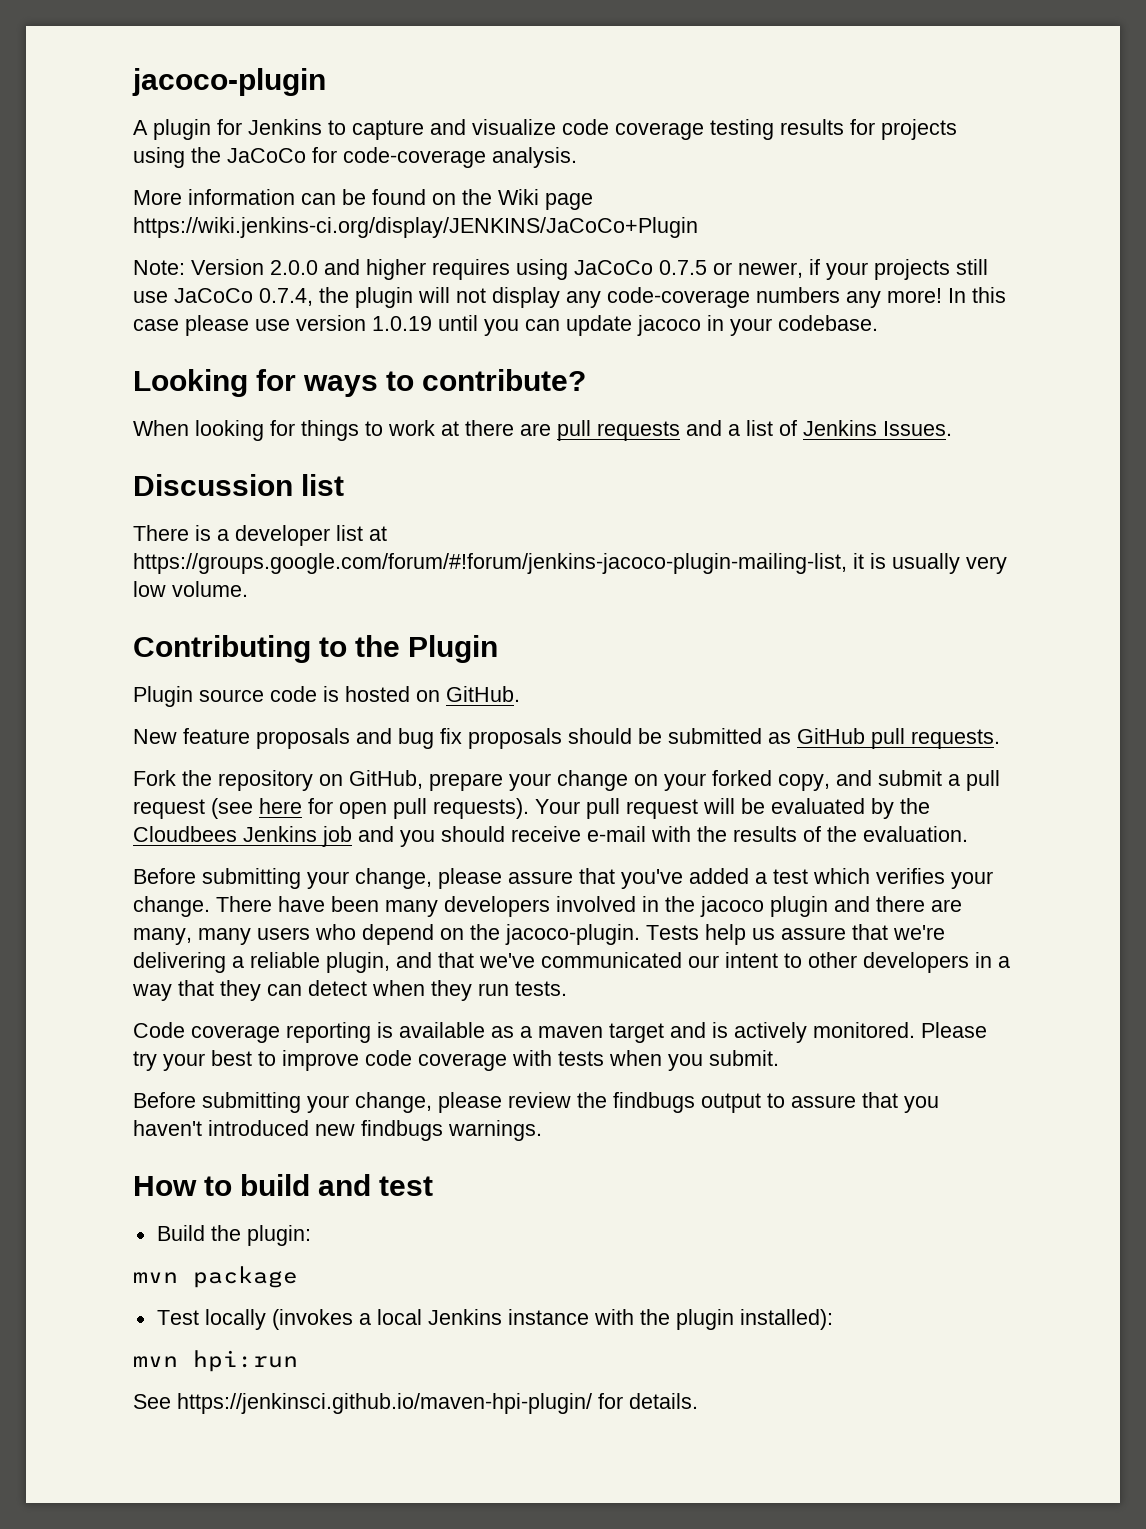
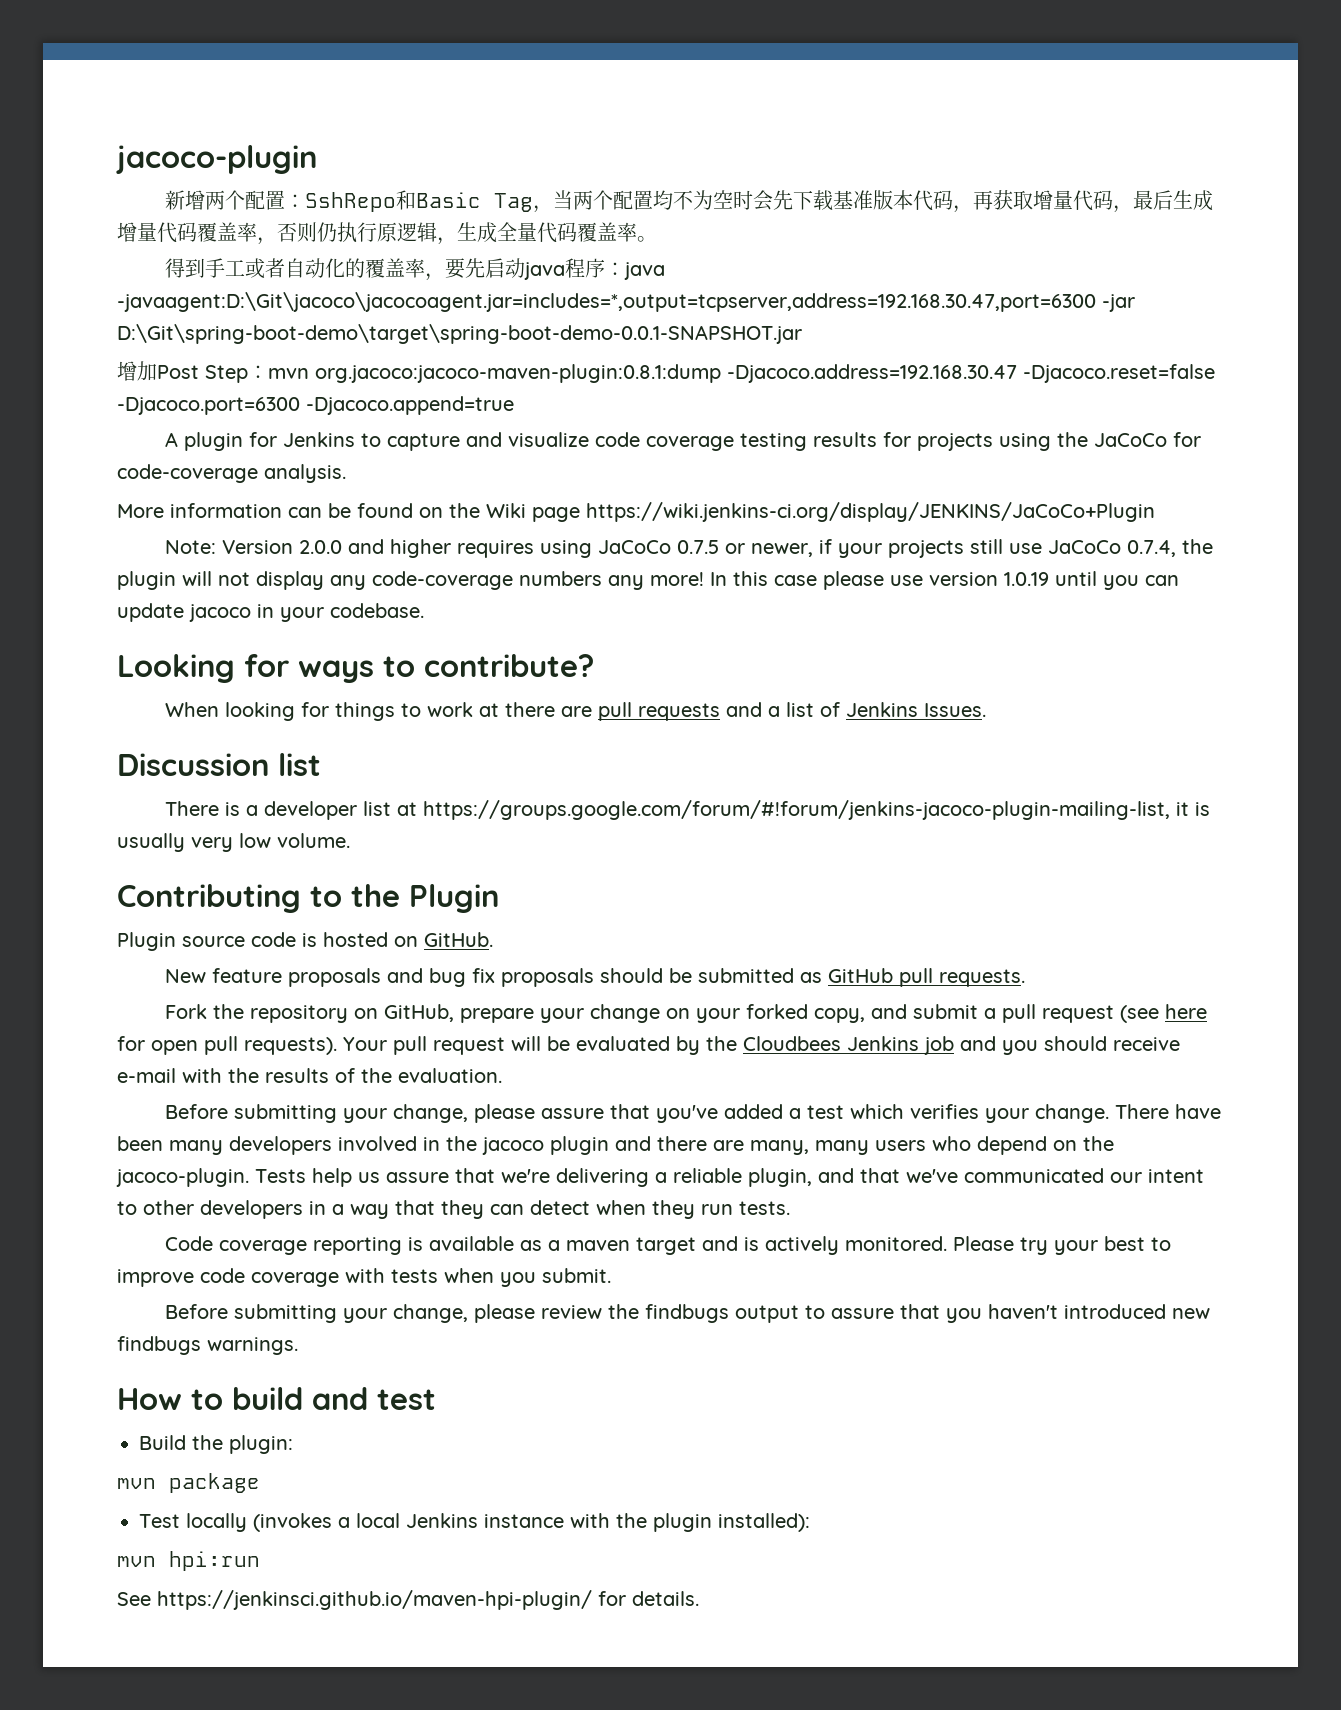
+ 新增两个配置：SshRepo和Basic Tag，当两个配置均不为空时会先下载基准版本代码，再获取增量代码，最后生成增量代码覆盖率，否则仍执行原逻辑，生成全量代码覆盖率。
+ 得到手工或者自动化的覆盖率，要先启动java程序：java -javaagent:D:\Git\jacoco\jacocoagent.jar=includes=*,output=tcpserver,address=192.168.30.47,port=6300 -jar D:\Git\spring-boot-demo\target\spring-boot-demo-0.0.1-SNAPSHOT.jar
+ 增加Post Step：mvn org.jacoco:jacoco-maven-plugin:0.8.1:dump -Djacoco.address=192.168.30.47 -Djacoco.reset=false -Djacoco.port=6300 -Djacoco.append=true

